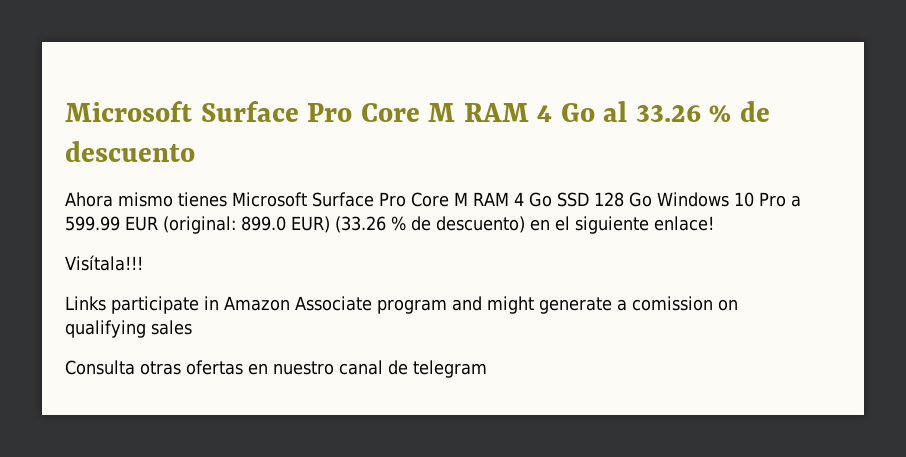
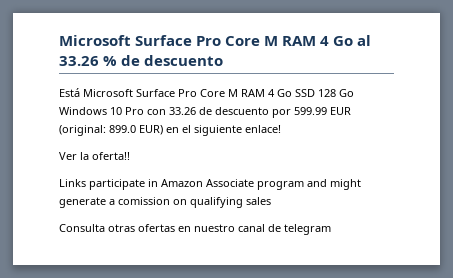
- Ahora mismo tienes Microsoft Surface Pro Core M RAM 4 Go SSD 128 Go Windows 10 Pro a 599.99 EUR (original: 899.0 EUR) (33.26 % de descuento) en el siguiente enlace!
+ Está Microsoft Surface Pro Core M RAM 4 Go SSD 128 Go Windows 10 Pro con 33.26 de descuento por 599.99 EUR (original: 899.0 EUR) en el siguiente enlace!
- Visítala!!!
+ Ver la oferta!!

